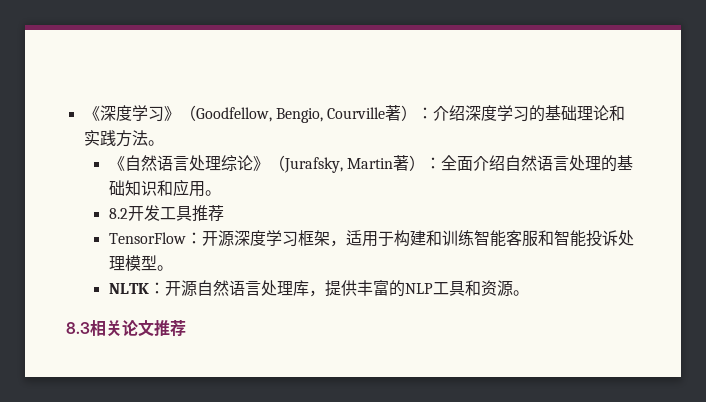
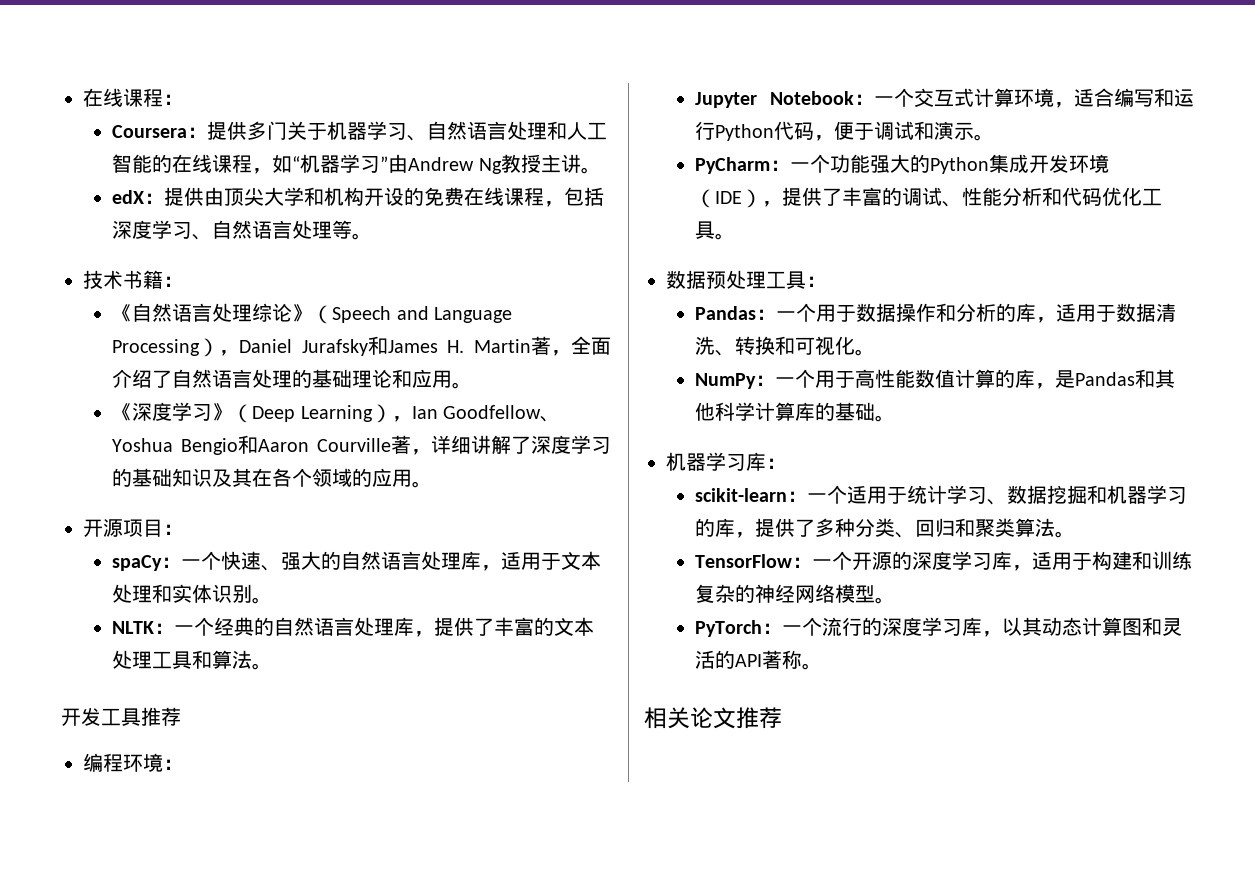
- 《深度学习》（Goodfellow, Bengio, Courville著）：介绍深度学习的基础理论和实践方法。
+ 在线课程：
+ Coursera：提供多门关于机器学习、自然语言处理和人工智能的在线课程，如“机器学习”由Andrew Ng教授主讲。
+ edX：提供由顶尖大学和机构开设的免费在线课程，包括深度学习、自然语言处理等。
+ 技术书籍：
- 《自然语言处理综论》（Jurafsky, Martin著）：全面介绍自然语言处理的基础知识和应用。
+ 《自然语言处理综论》（Speech and Language Processing），Daniel Jurafsky和James H. Martin著，全面介绍了自然语言处理的基础理论和应用。
- 8.2开发工具推荐
- TensorFlow：开源深度学习框架，适用于构建和训练智能客服和智能投诉处理模型。
+ 《深度学习》（Deep Learning），Ian Goodfellow、Yoshua Bengio和Aaron Courville著，详细讲解了深度学习的基础知识及其在各个领域的应用。
+ 开源项目：
+ spaCy：一个快速、强大的自然语言处理库，适用于文本处理和实体识别。
- NLTK：开源自然语言处理库，提供丰富的NLP工具和资源。
- 8.3相关论文推荐
+ NLTK：一个经典的自然语言处理库，提供了丰富的文本处理工具和算法。
+ 开发工具推荐
+ 编程环境：
+ Jupyter Notebook：一个交互式计算环境，适合编写和运行Python代码，便于调试和演示。
+ PyCharm：一个功能强大的Python集成开发环境（IDE），提供了丰富的调试、性能分析和代码优化工具。
+ 数据预处理工具：
+ Pandas：一个用于数据操作和分析的库，适用于数据清洗、转换和可视化。
+ NumPy：一个用于高性能数值计算的库，是Pandas和其他科学计算库的基础。
+ 机器学习库：
+ scikit-learn：一个适用于统计学习、数据挖掘和机器学习的库，提供了多种分类、回归和聚类算法。
+ TensorFlow：一个开源的深度学习库，适用于构建和训练复杂的神经网络模型。
+ PyTorch：一个流行的深度学习库，以其动态计算图和灵活的API著称。
+ 相关论文推荐

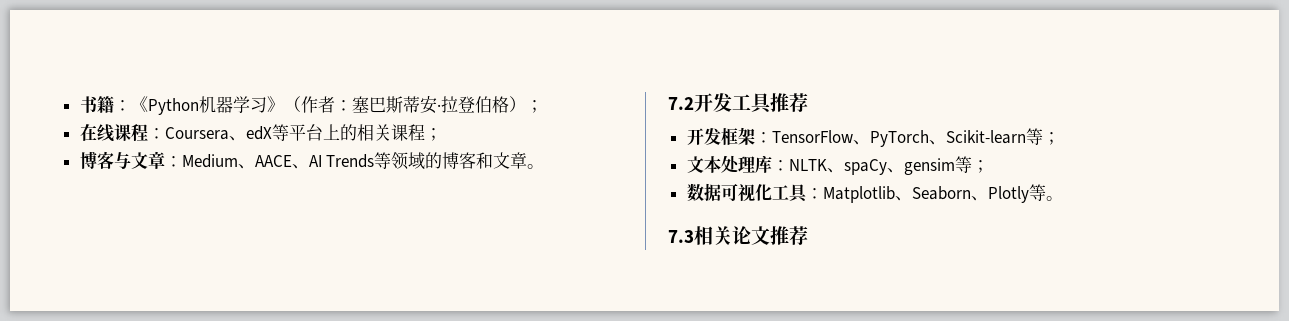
- 在线课程：
- Coursera：提供多门关于机器学习、自然语言处理和人工智能的在线课程，如“机器学习”由Andrew Ng教授主讲。
- edX：提供由顶尖大学和机构开设的免费在线课程，包括深度学习、自然语言处理等。
- 技术书籍：
- 《自然语言处理综论》（Speech and Language Processing），Daniel Jurafsky和James H. Martin著，全面介绍了自然语言处理的基础理论和应用。
- 《深度学习》（Deep Learning），Ian Goodfellow、Yoshua Bengio和Aaron Courville著，详细讲解了深度学习的基础知识及其在各个领域的应用。
- 开源项目：
- spaCy：一个快速、强大的自然语言处理库，适用于文本处理和实体识别。
- NLTK：一个经典的自然语言处理库，提供了丰富的文本处理工具和算法。
- 开发工具推荐
- 编程环境：
- Jupyter Notebook：一个交互式计算环境，适合编写和运行Python代码，便于调试和演示。
- PyCharm：一个功能强大的Python集成开发环境（IDE），提供了丰富的调试、性能分析和代码优化工具。
- 数据预处理工具：
- Pandas：一个用于数据操作和分析的库，适用于数据清洗、转换和可视化。
- NumPy：一个用于高性能数值计算的库，是Pandas和其他科学计算库的基础。
- 机器学习库：
- scikit-learn：一个适用于统计学习、数据挖掘和机器学习的库，提供了多种分类、回归和聚类算法。
- TensorFlow：一个开源的深度学习库，适用于构建和训练复杂的神经网络模型。
- PyTorch：一个流行的深度学习库，以其动态计算图和灵活的API著称。
- 相关论文推荐
+ 书籍：《Python机器学习》（作者：塞巴斯蒂安·拉登伯格）；
+ 在线课程：Coursera、edX等平台上的相关课程；
+ 博客与文章：Medium、AACE、AI Trends等领域的博客和文章。
+ 7.2开发工具推荐
+ 开发框架：TensorFlow、PyTorch、Scikit-learn等；
+ 文本处理库：NLTK、spaCy、gensim等；
+ 数据可视化工具：Matplotlib、Seaborn、Plotly等。
+ 7.3相关论文推荐

